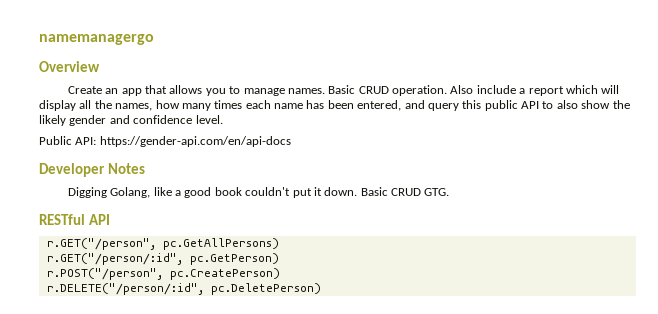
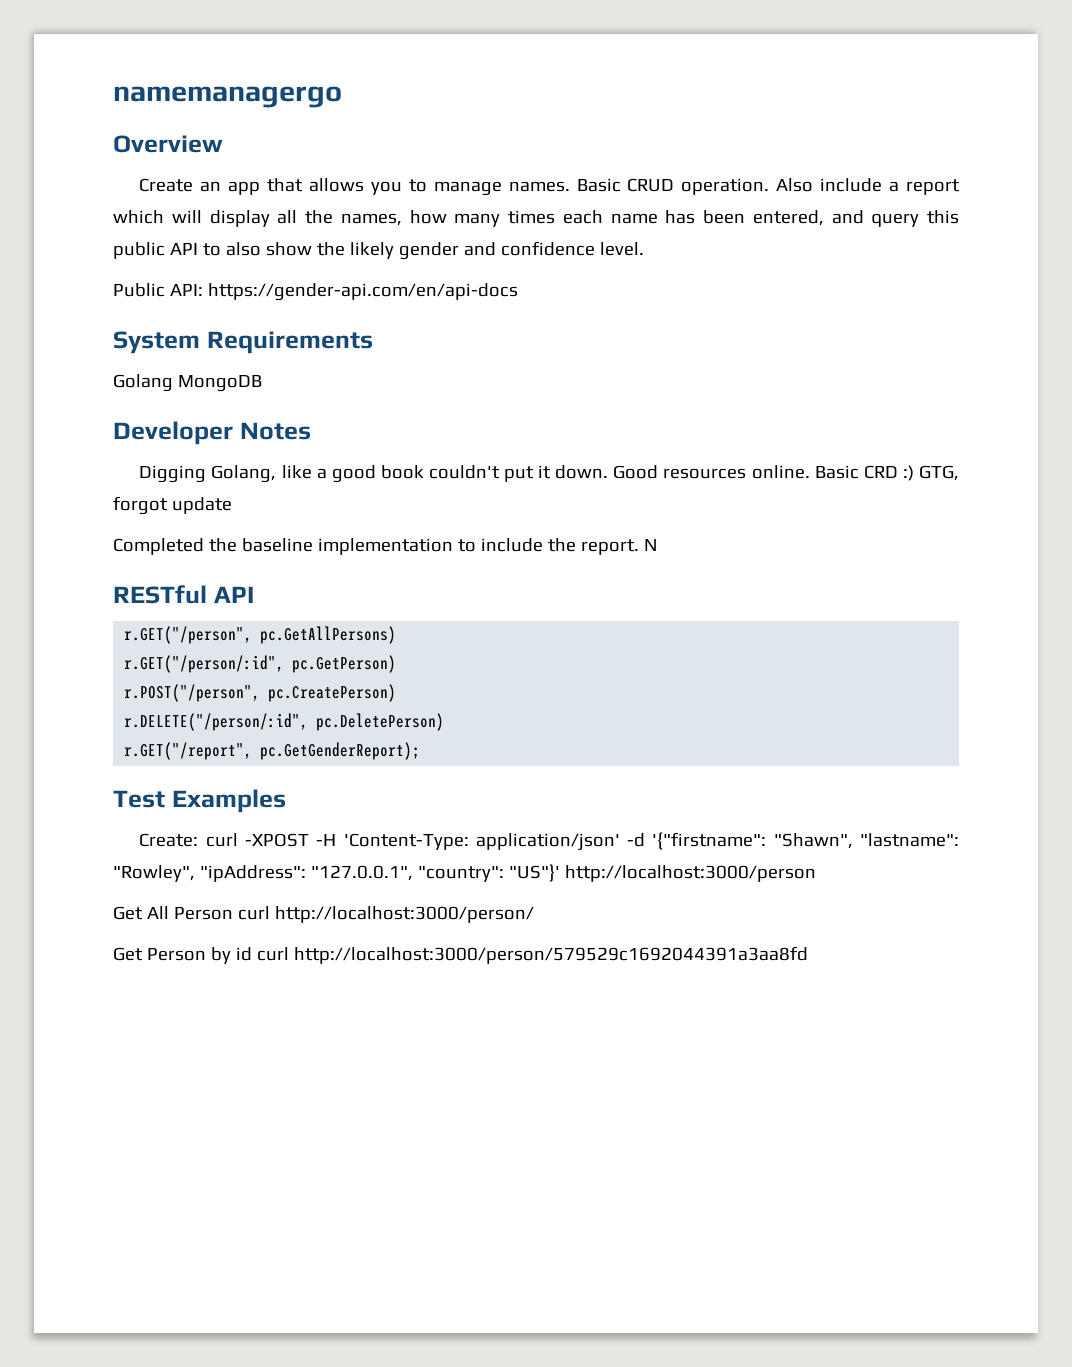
+ System Requirements
+ Golang MongoDB
- Basic CRUD GTG.
+ Good resources online. Basic CRD :) GTG, forgot update
+ Completed the baseline implementation to include the report. N
+ r.GET("/report", pc.GetGenderReport);
+ Test Examples
+ Create: curl -XPOST -H 'Content-Type: application/json' -d '{"firstname": "Shawn", "lastname": "Rowley", "ipAddress": "127.0.0.1", "country": "US"}' http://localhost:3000/person
+ Get All Person curl http://localhost:3000/person/
+ Get Person by id curl http://localhost:3000/person/579529c1692044391a3aa8fd

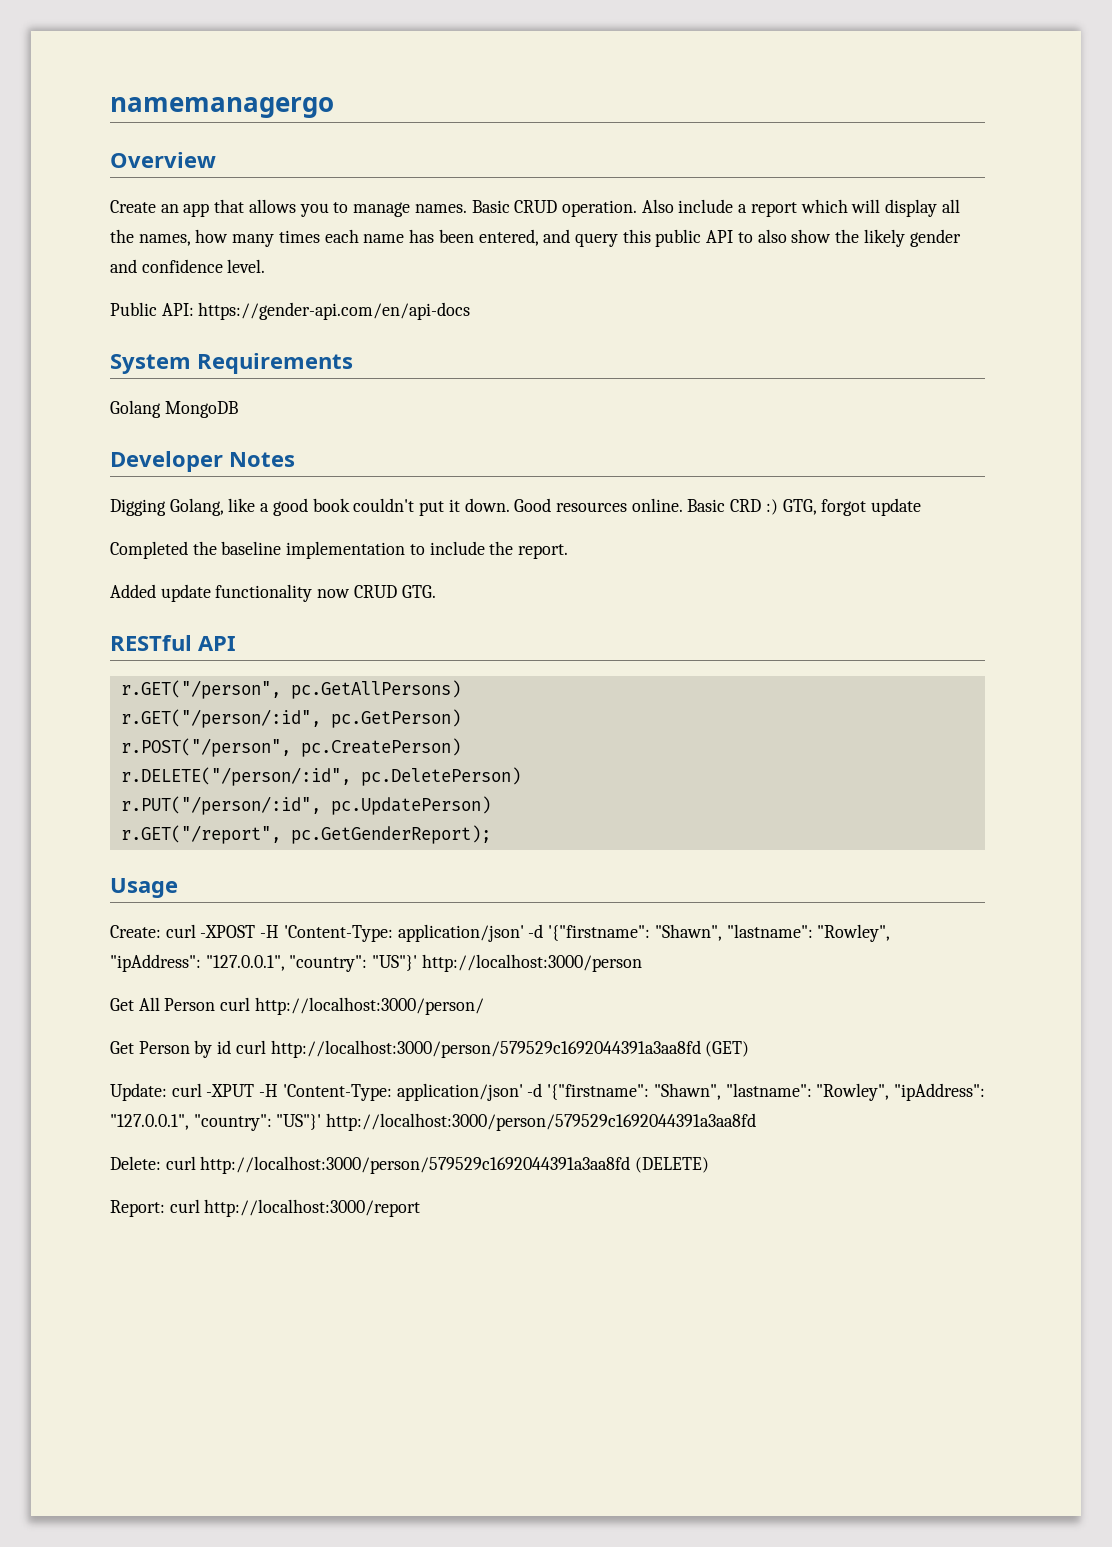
- Completed the baseline implementation to include the report. N
+ Completed the baseline implementation to include the report.
+ Added update functionality now CRUD GTG.
+ r.PUT("/person/:id", pc.UpdatePerson)
- Test Examples
+ Usage
- Get Person by id curl http://localhost:3000/person/579529c1692044391a3aa8fd
+ Get Person by id curl http://localhost:3000/person/579529c1692044391a3aa8fd (GET)
+ Update: curl -XPUT -H 'Content-Type: application/json' -d '{"firstname": "Shawn", "lastname": "Rowley", "ipAddress": "127.0.0.1", "country": "US"}' http://localhost:3000/person/579529c1692044391a3aa8fd
+ Delete: curl http://localhost:3000/person/579529c1692044391a3aa8fd (DELETE)
+ Report: curl http://localhost:3000/report

